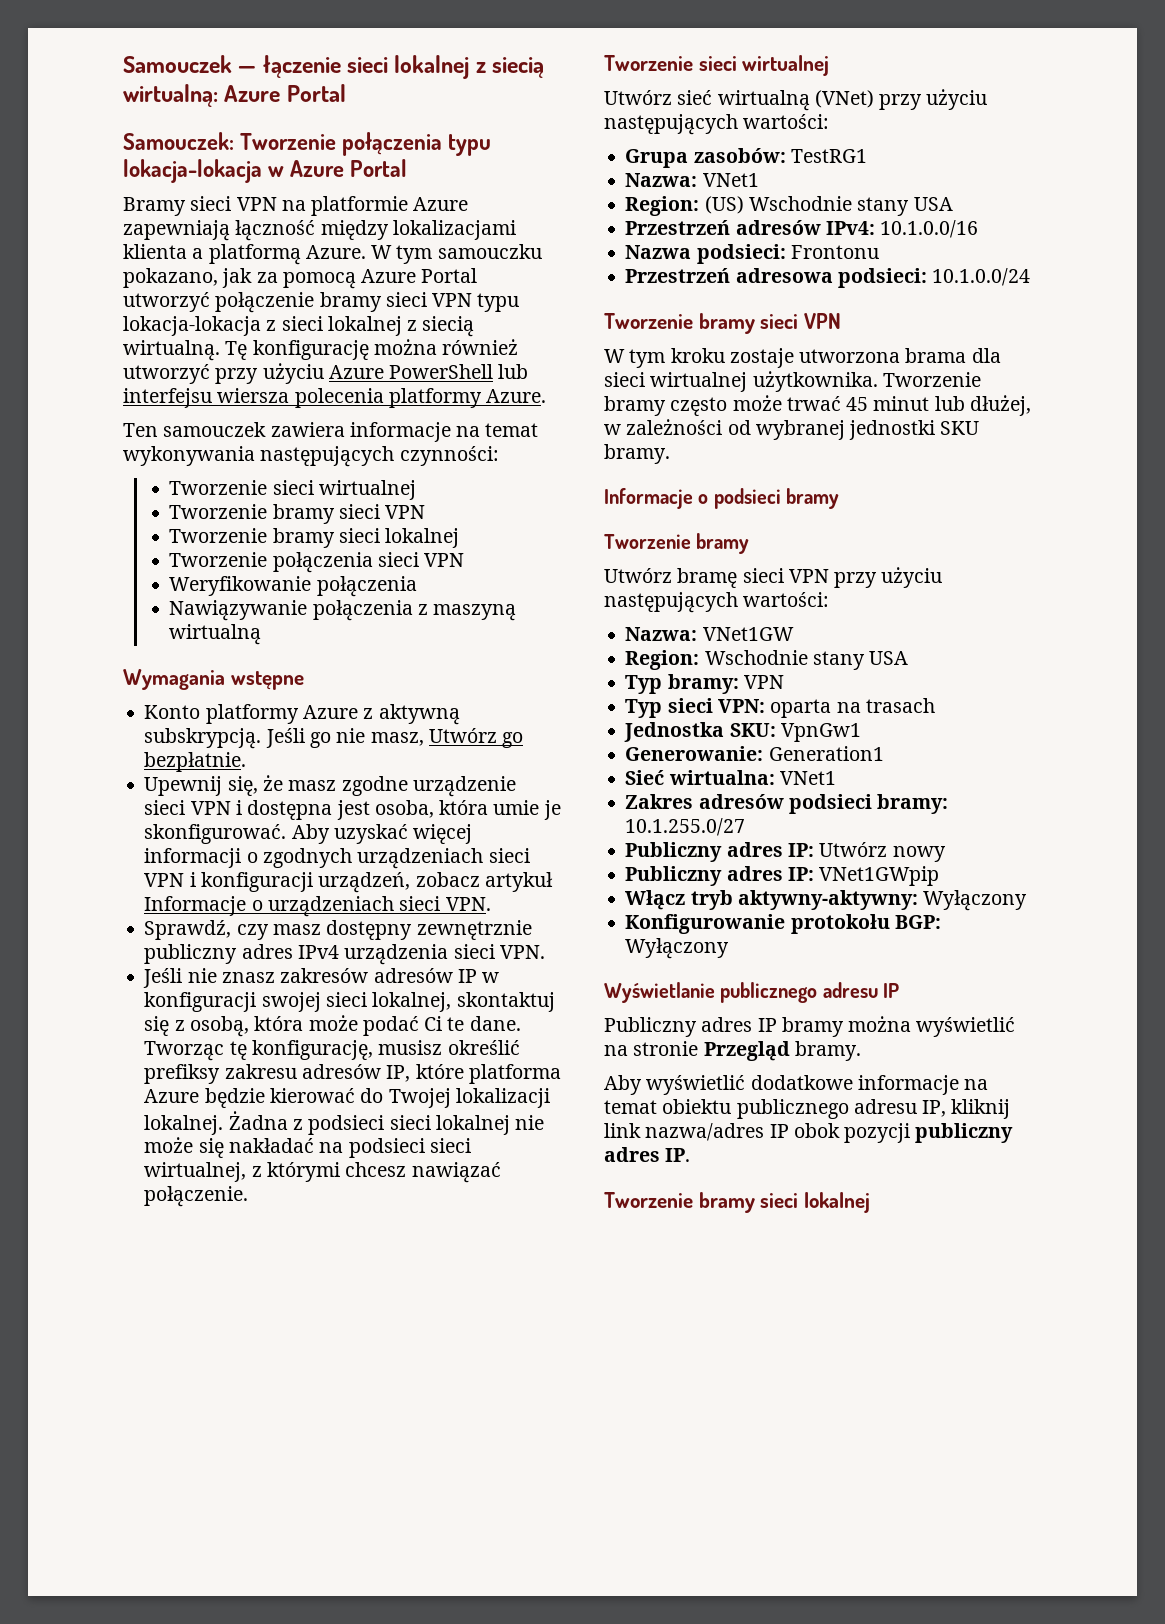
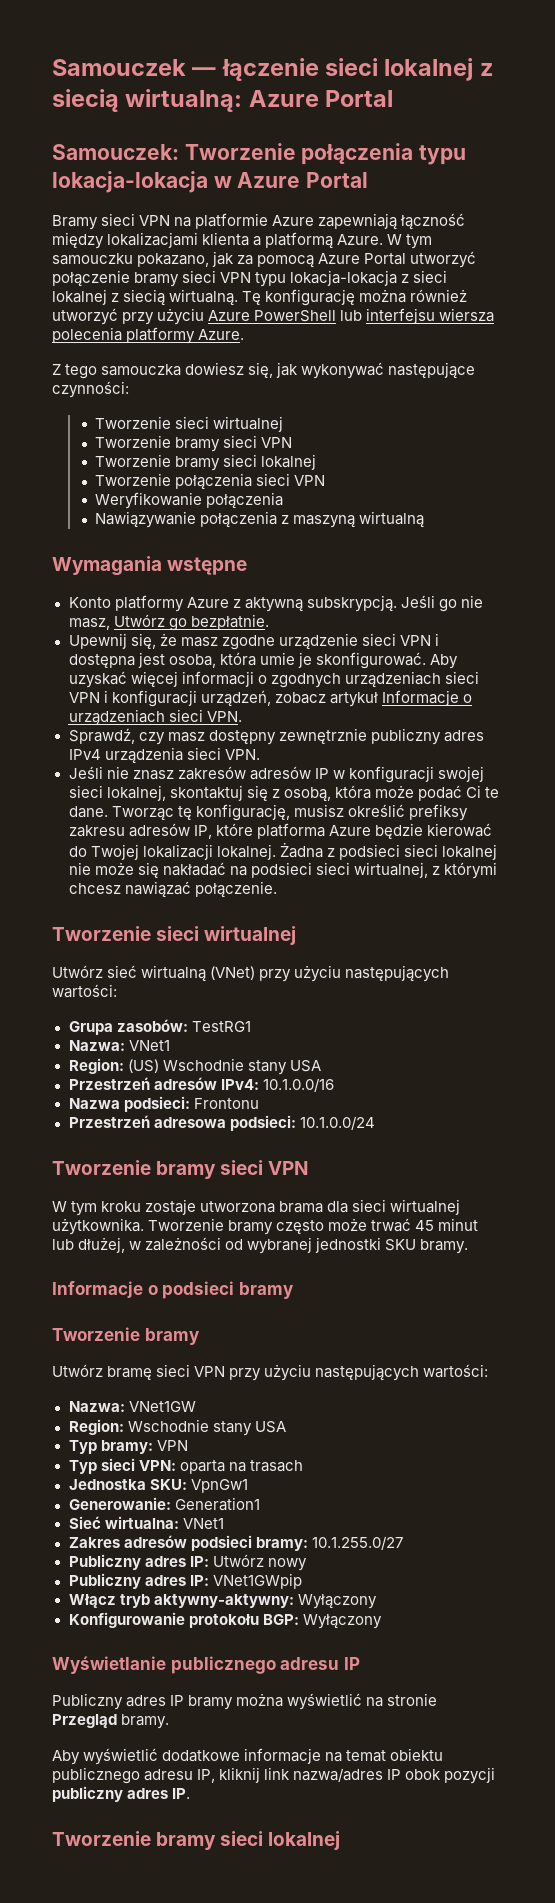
- Ten samouczek zawiera informacje na temat wykonywania następujących czynności:
+ Z tego samouczka dowiesz się, jak wykonywać następujące czynności:

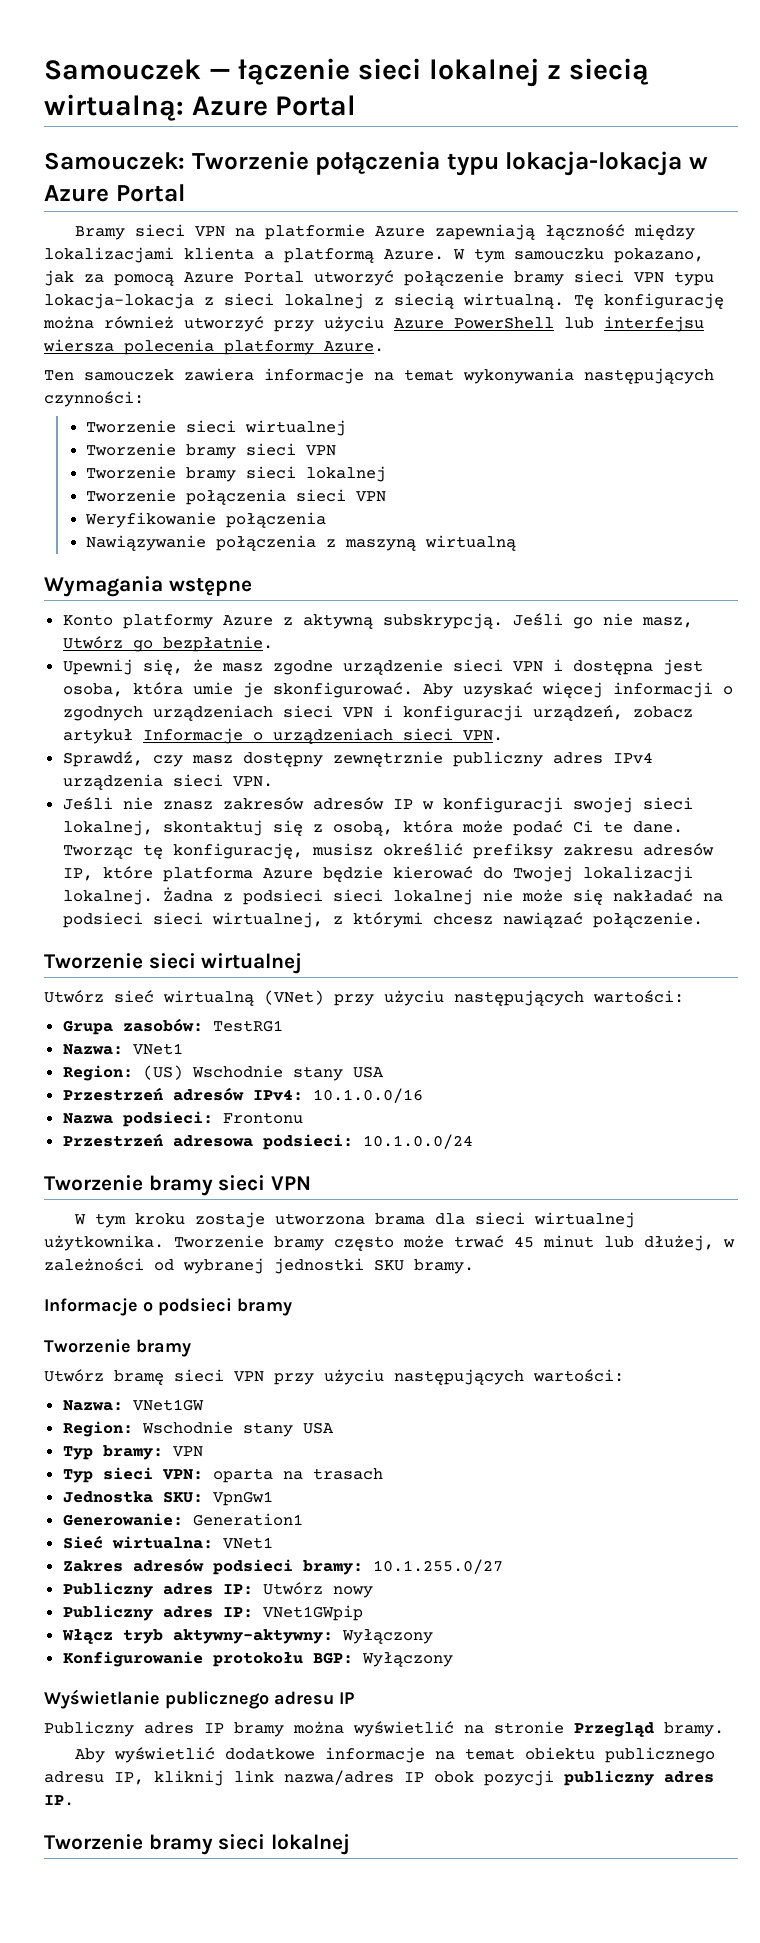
- Z tego samouczka dowiesz się, jak wykonywać następujące czynności:
+ Ten samouczek zawiera informacje na temat wykonywania następujących czynności:

